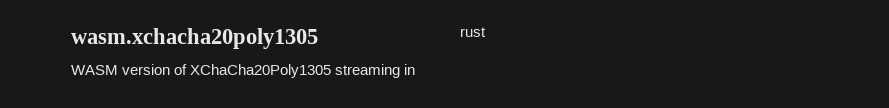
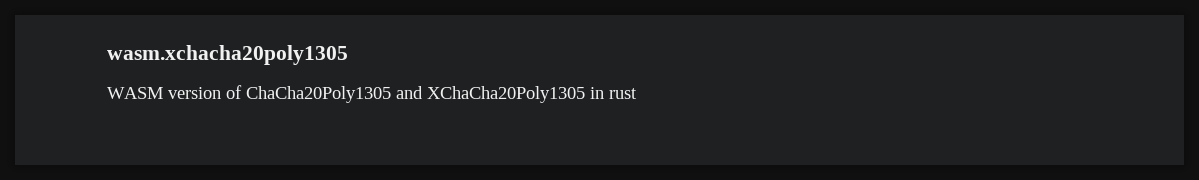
- WASM version of XChaCha20Poly1305 streaming in rust
+ WASM version of ChaCha20Poly1305 and XChaCha20Poly1305 in rust

